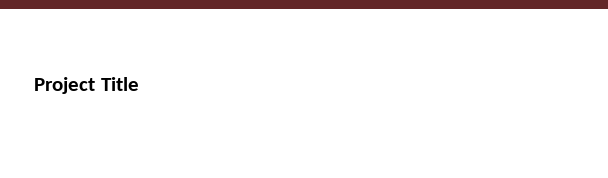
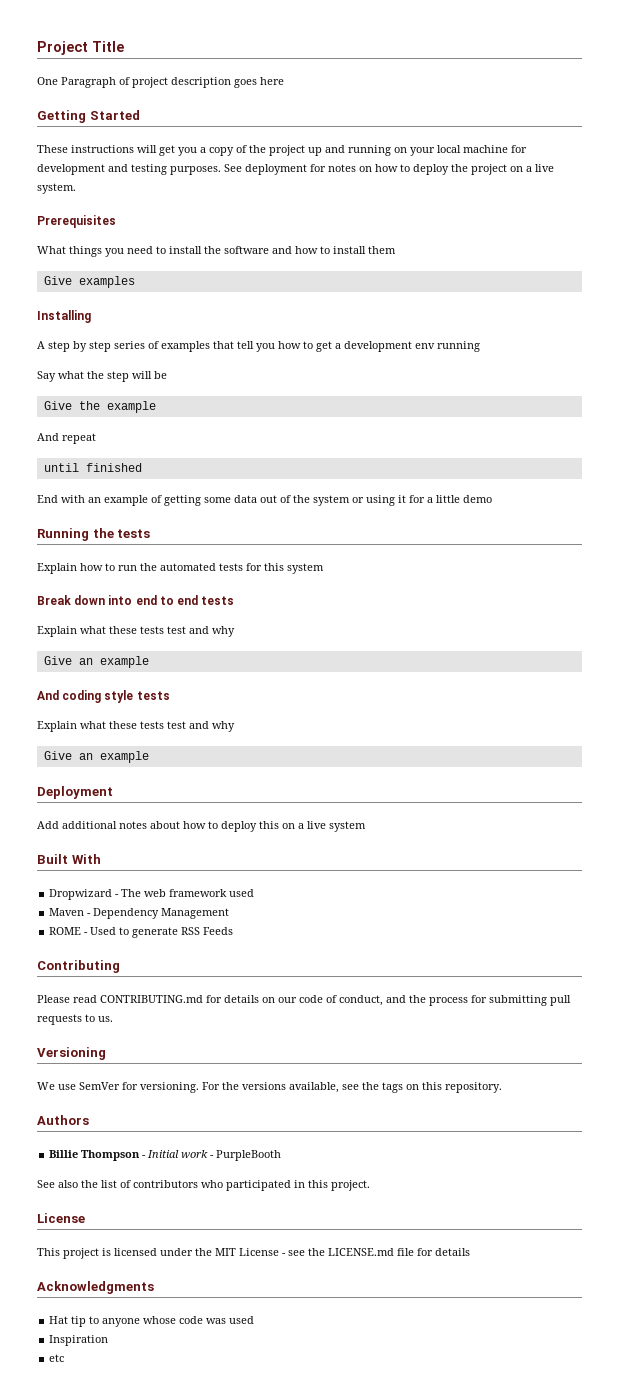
+ One Paragraph of project description goes here
+ Getting Started
+ These instructions will get you a copy of the project up and running on your local machine for development and testing purposes. See deployment for notes on how to deploy the project on a live system.
+ Prerequisites
+ What things you need to install the software and how to install them
+ Give examples
+ Installing
+ A step by step series of examples that tell you how to get a development env running
+ Say what the step will be
+ Give the example
+ And repeat
+ until finished
+ End with an example of getting some data out of the system or using it for a little demo
+ Running the tests
+ Explain how to run the automated tests for this system
+ Break down into end to end tests
+ Explain what these tests test and why
+ Give an example
+ And coding style tests
+ Explain what these tests test and why
+ Give an example
+ Deployment
+ Add additional notes about how to deploy this on a live system
+ Built With
+ Dropwizard - The web framework used
+ Maven - Dependency Management
+ ROME - Used to generate RSS Feeds
+ Contributing
+ Please read CONTRIBUTING.md for details on our code of conduct, and the process for submitting pull requests to us.
+ Versioning
+ We use SemVer for versioning. For the versions available, see the tags on this repository.
+ Authors
+ Billie Thompson - Initial work - PurpleBooth
+ See also the list of contributors who participated in this project.
+ License
+ This project is licensed under the MIT License - see the LICENSE.md file for details
+ Acknowledgments
+ Hat tip to anyone whose code was used
+ Inspiration
+ etc

